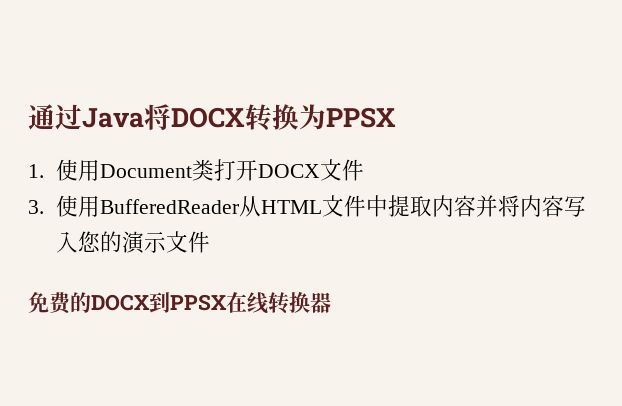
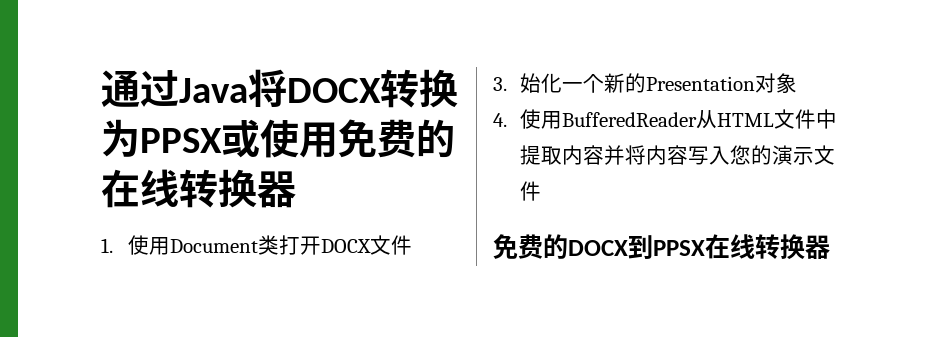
- 通过Java将DOCX转换为PPSX
+ 通过Java将DOCX转换为PPSX或使用免费的在线转换器
- 3.使用BufferedReader从HTML文件中提取内容并将内容写入您的演示文件
+ 3.始化一个新的Presentation对象
+ 4.使用BufferedReader从HTML文件中提取内容并将内容写入您的演示文件

